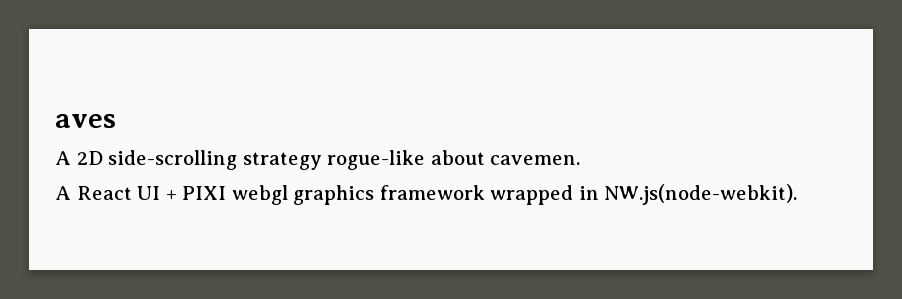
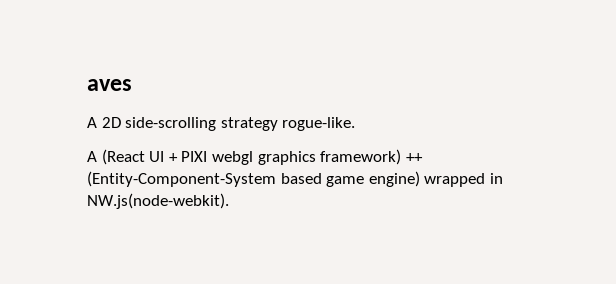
- A 2D side-scrolling strategy rogue-like about cavemen.
- A React UI + PIXI webgl graphics framework wrapped in NW.js(node-webkit).
+ A 2D side-scrolling strategy rogue-like.
+ A (React UI + PIXI webgl graphics framework) ++ (Entity-Component-System based game engine) wrapped in NW.js(node-webkit).

